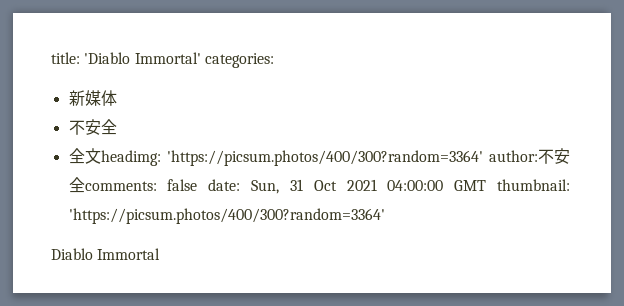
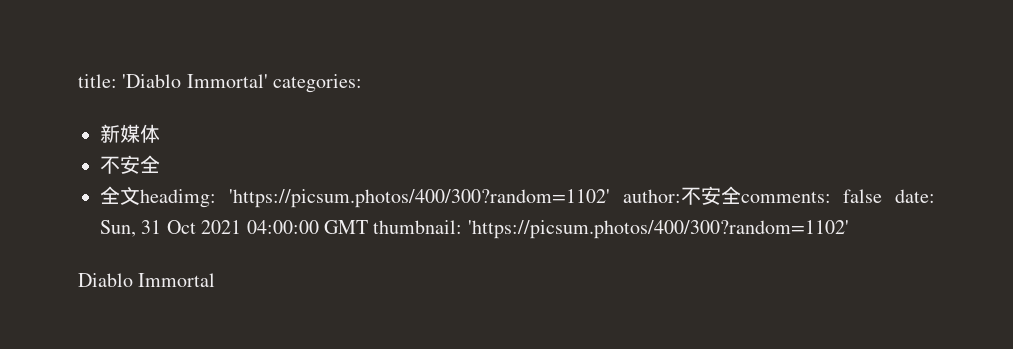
- 全文headimg: 'https://picsum.photos/400/300?random=3364' author:不安全comments: false date: Sun, 31 Oct 2021 04:00:00 GMT thumbnail: 'https://picsum.photos/400/300?random=3364'
+ 全文headimg: 'https://picsum.photos/400/300?random=1102' author:不安全comments: false date: Sun, 31 Oct 2021 04:00:00 GMT thumbnail: 'https://picsum.photos/400/300?random=1102'

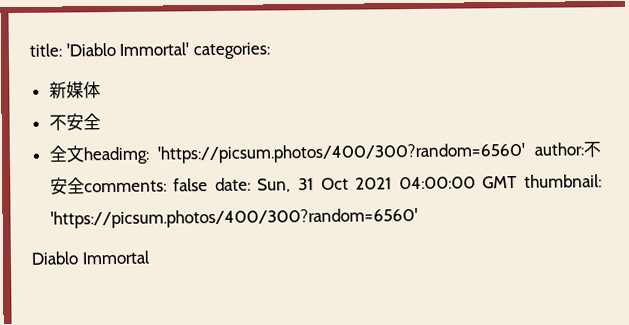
- 全文headimg: 'https://picsum.photos/400/300?random=1102' author:不安全comments: false date: Sun, 31 Oct 2021 04:00:00 GMT thumbnail: 'https://picsum.photos/400/300?random=1102'
+ 全文headimg: 'https://picsum.photos/400/300?random=6560' author:不安全comments: false date: Sun, 31 Oct 2021 04:00:00 GMT thumbnail: 'https://picsum.photos/400/300?random=6560'

